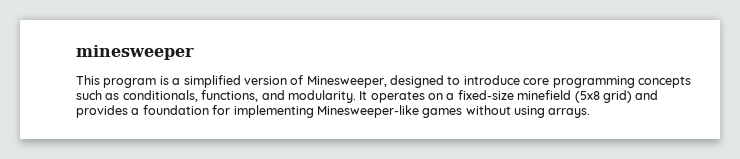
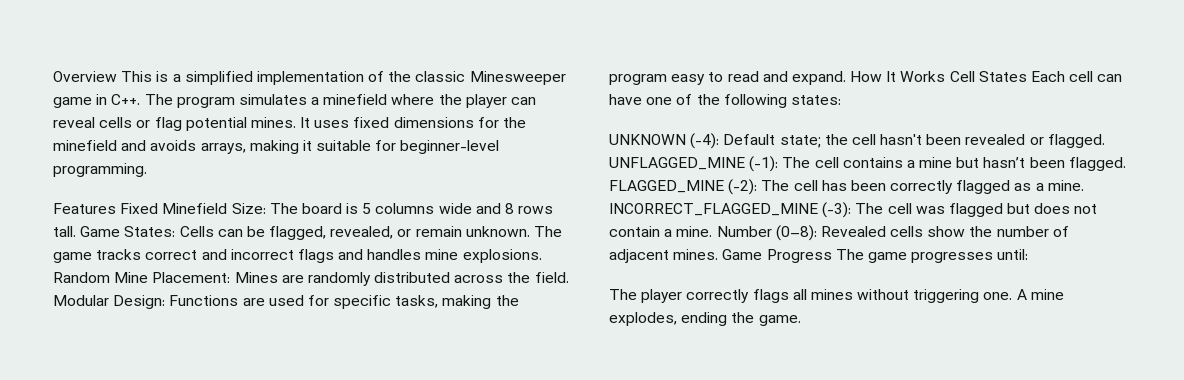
- minesweeper
- This program is a simplified version of Minesweeper, designed to introduce core programming concepts such as conditionals, functions, and modularity. It operates on a fixed-size minefield (5x8 grid) and provides a foundation for implementing Minesweeper-like games without using arrays.
+ Overview This is a simplified implementation of the classic Minesweeper game in C++. The program simulates a minefield where the player can reveal cells or flag potential mines. It uses fixed dimensions for the minefield and avoids arrays, making it suitable for beginner-level programming.
+ Features Fixed Minefield Size: The board is 5 columns wide and 8 rows tall. Game States: Cells can be flagged, revealed, or remain unknown. The game tracks correct and incorrect flags and handles mine explosions. Random Mine Placement: Mines are randomly distributed across the field. Modular Design: Functions are used for specific tasks, making the program easy to read and expand. How It Works Cell States Each cell can have one of the following states:
+ UNKNOWN (-4): Default state; the cell hasn't been revealed or flagged. UNFLAGGED_MINE (-1): The cell contains a mine but hasn’t been flagged. FLAGGED_MINE (-2): The cell has been correctly flagged as a mine. INCORRECT_FLAGGED_MINE (-3): The cell was flagged but does not contain a mine. Number (0–8): Revealed cells show the number of adjacent mines. Game Progress The game progresses until:
+ The player correctly flags all mines without triggering one. A mine explodes, ending the game.

